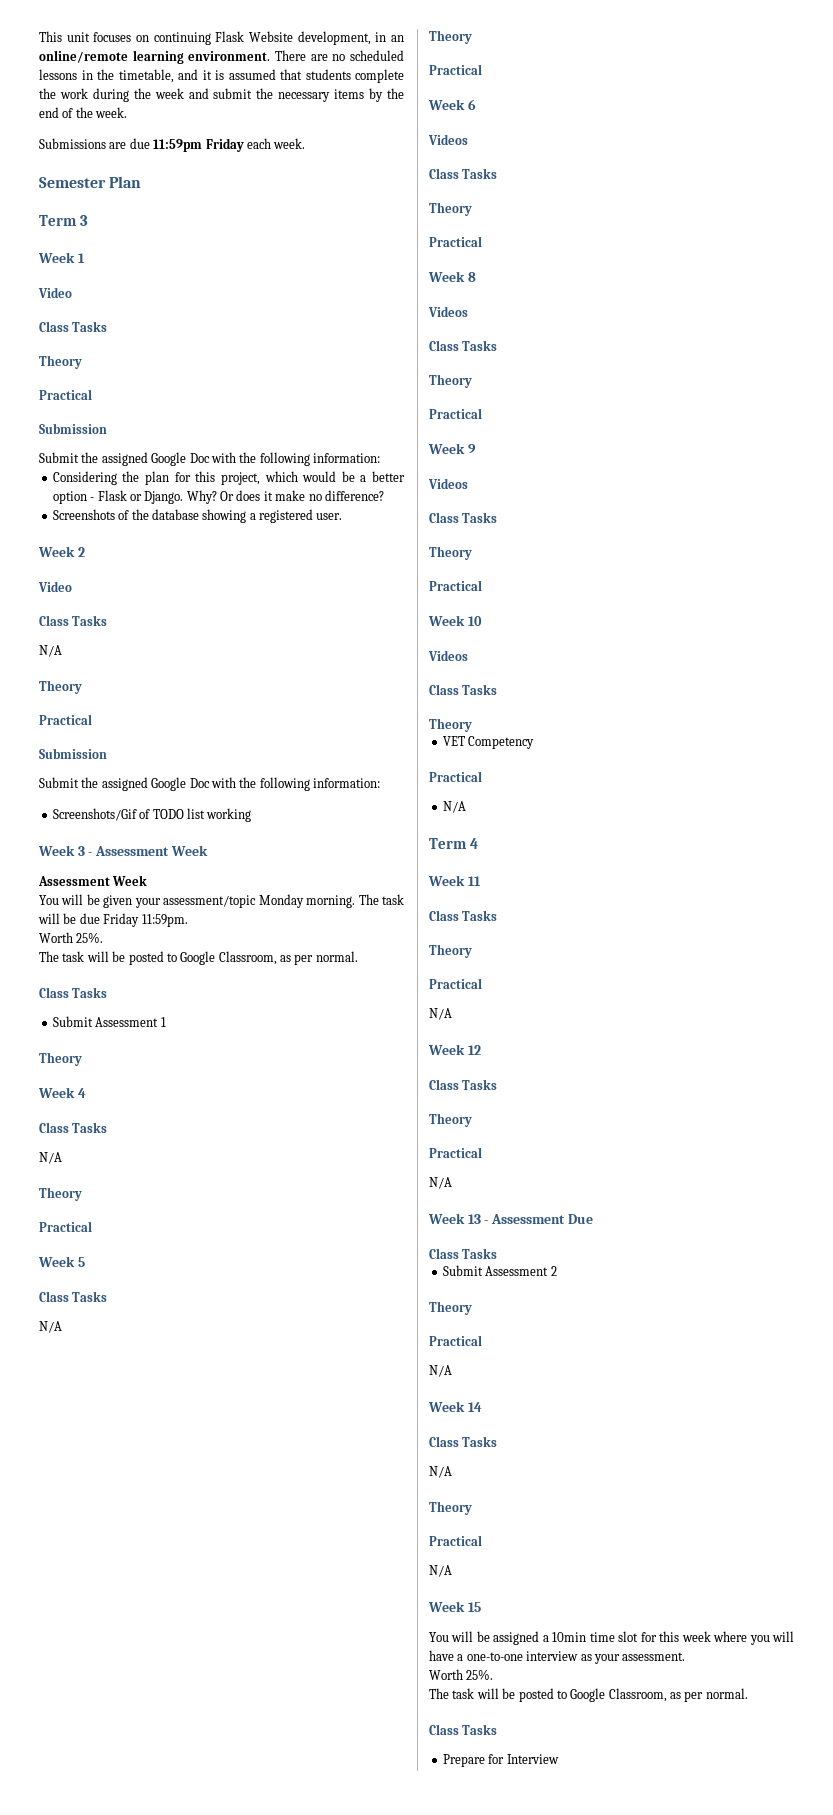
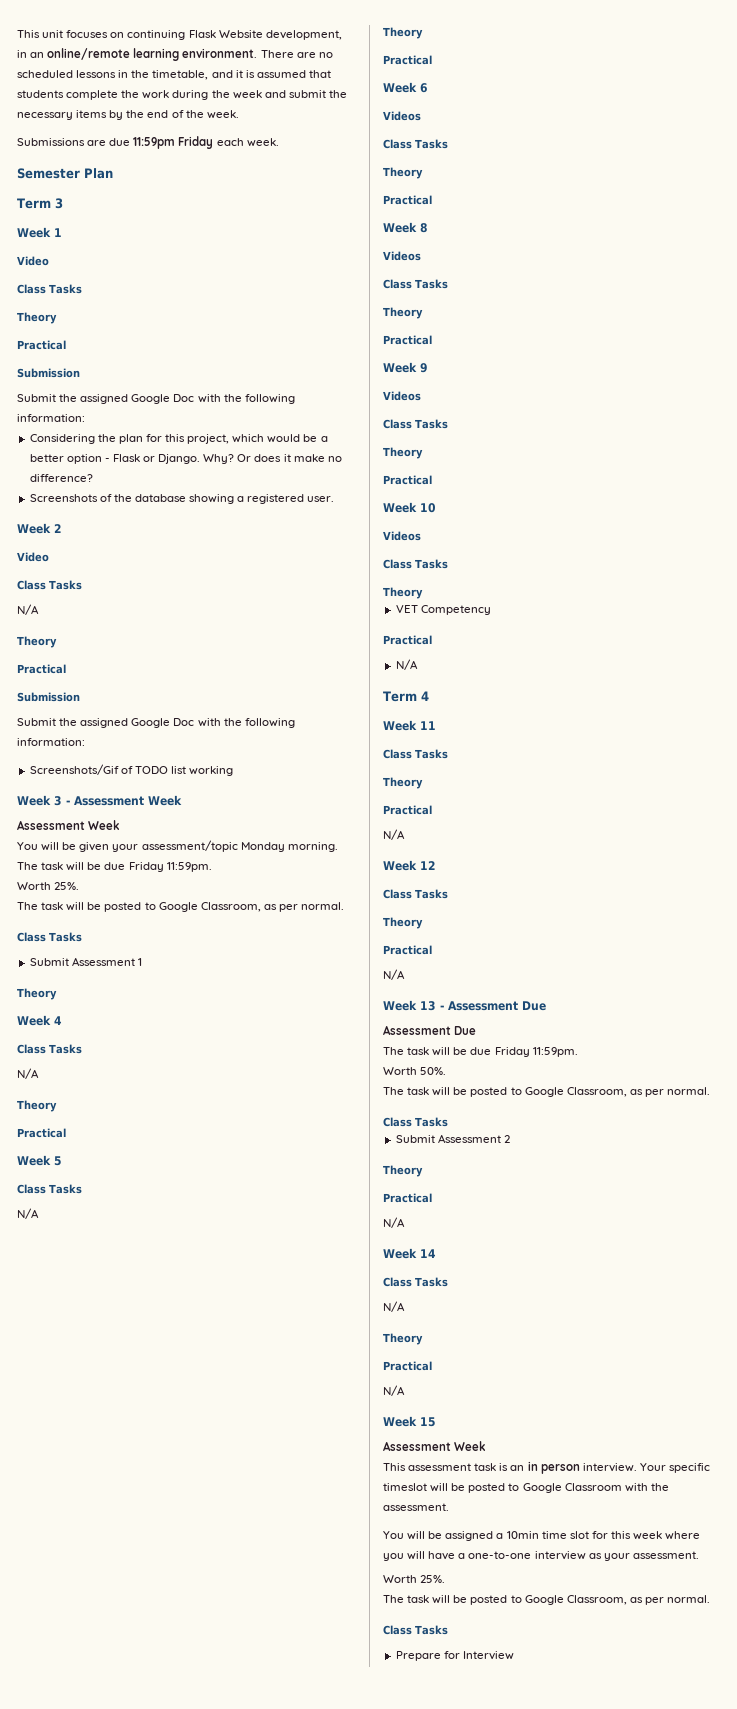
  Week 13 - Assessment Due
+ Assessment Due
+ The task will be due Friday 11:59pm.
+ Worth 50%.
+ The task will be posted to Google Classroom, as per normal.
  Week 15
+ Assessment Week
+ This assessment task is an in person interview. Your specific timeslot will be posted to Google Classroom with the assessment.

